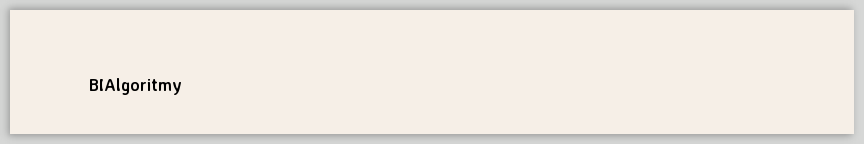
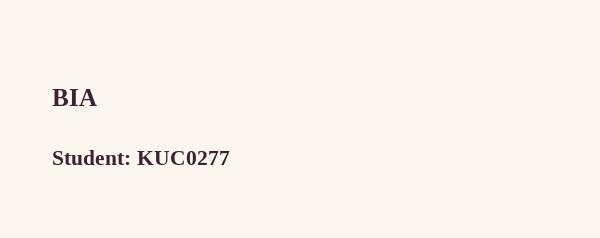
- BIAlgoritmy
+ BIA
+ Student: KUC0277

